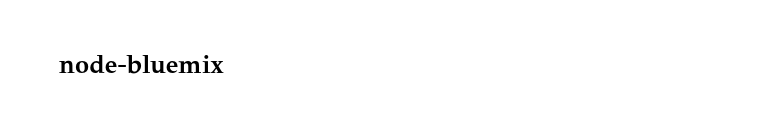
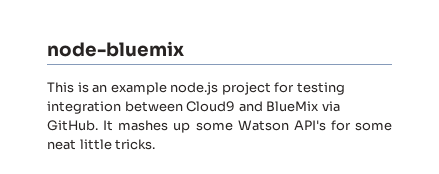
+ This is an example node.js project for testing integration between Cloud9 and BlueMix via GitHub. It mashes up some Watson API's for some neat little tricks.

